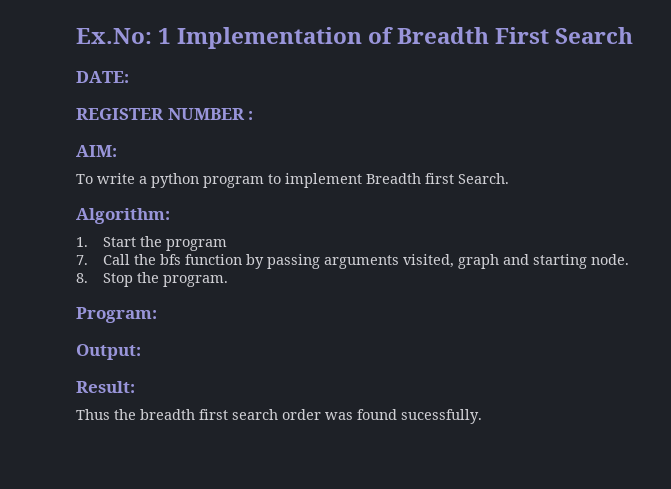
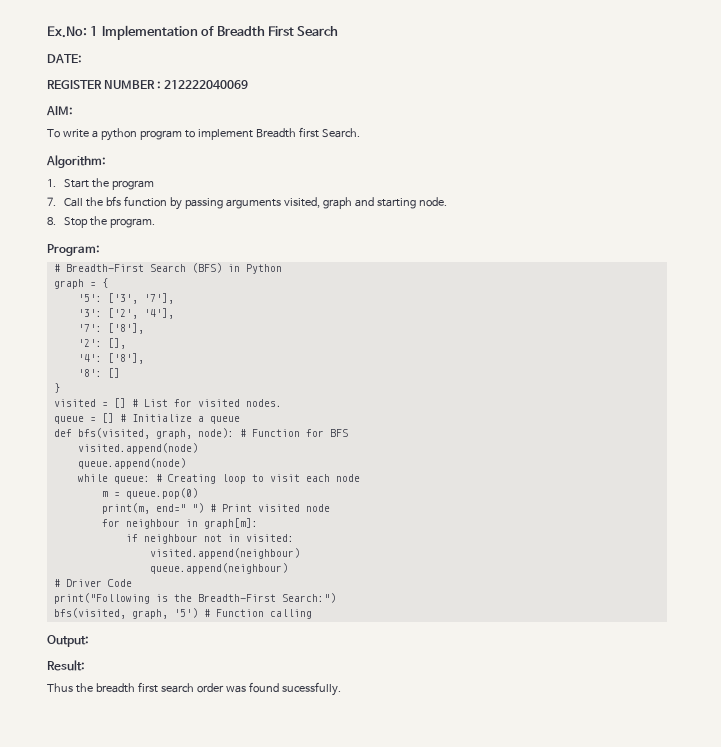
- REGISTER NUMBER :
+ REGISTER NUMBER : 212222040069
+ # Breadth-First Search (BFS) in Python
+ graph = {
+ '5': ['3', '7'],
+ '3': ['2', '4'],
+ '7': ['8'],
+ '2': [],
+ '4': ['8'],
+ '8': []
+ }
+ visited = [] # List for visited nodes.
+ queue = [] # Initialize a queue
+ def bfs(visited, graph, node): # Function for BFS
+ visited.append(node)
+ queue.append(node)
+ while queue: # Creating loop to visit each node
+ m = queue.pop(0)
+ print(m, end=" ") # Print visited node
+ for neighbour in graph[m]:
+ if neighbour not in visited:
+ visited.append(neighbour)
+ queue.append(neighbour)
+ # Driver Code
+ print("Following is the Breadth-First Search:")
+ bfs(visited, graph, '5') # Function calling

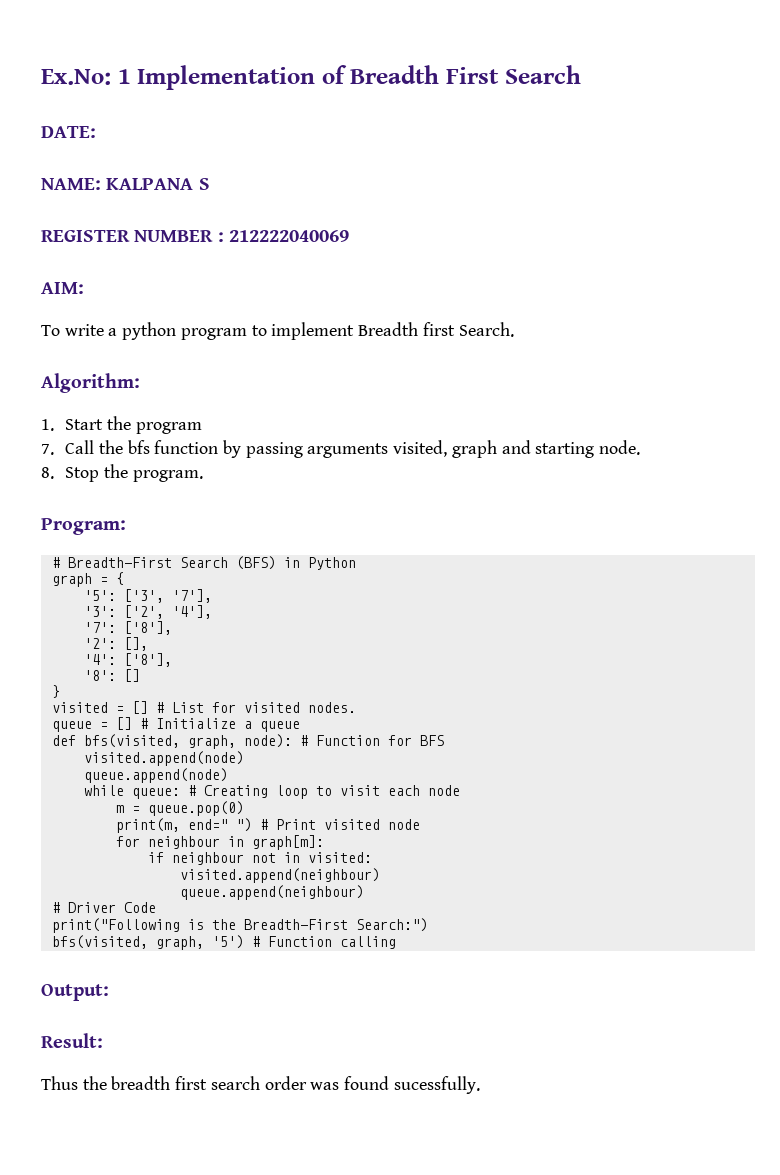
+ NAME: KALPANA S

